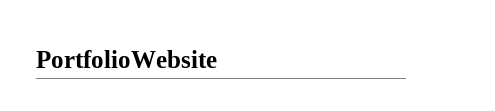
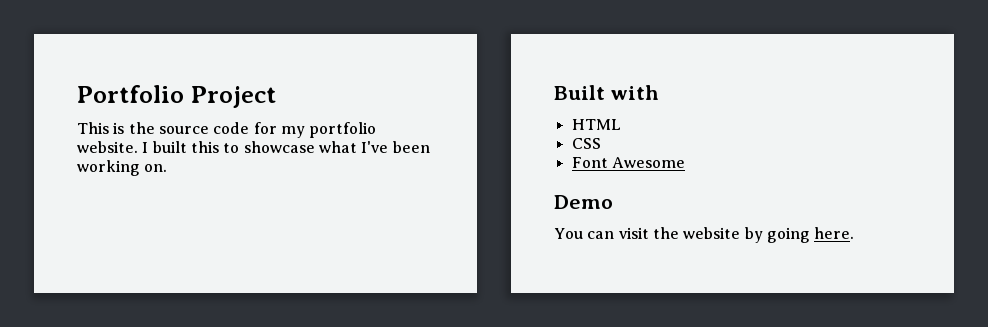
- PortfolioWebsite
+ Portfolio Project
+ This is the source code for my portfolio website. I built this to showcase what I've been working on.
+ Built with
+ HTML
+ CSS
+ Font Awesome
+ Demo
+ You can visit the website by going here.

